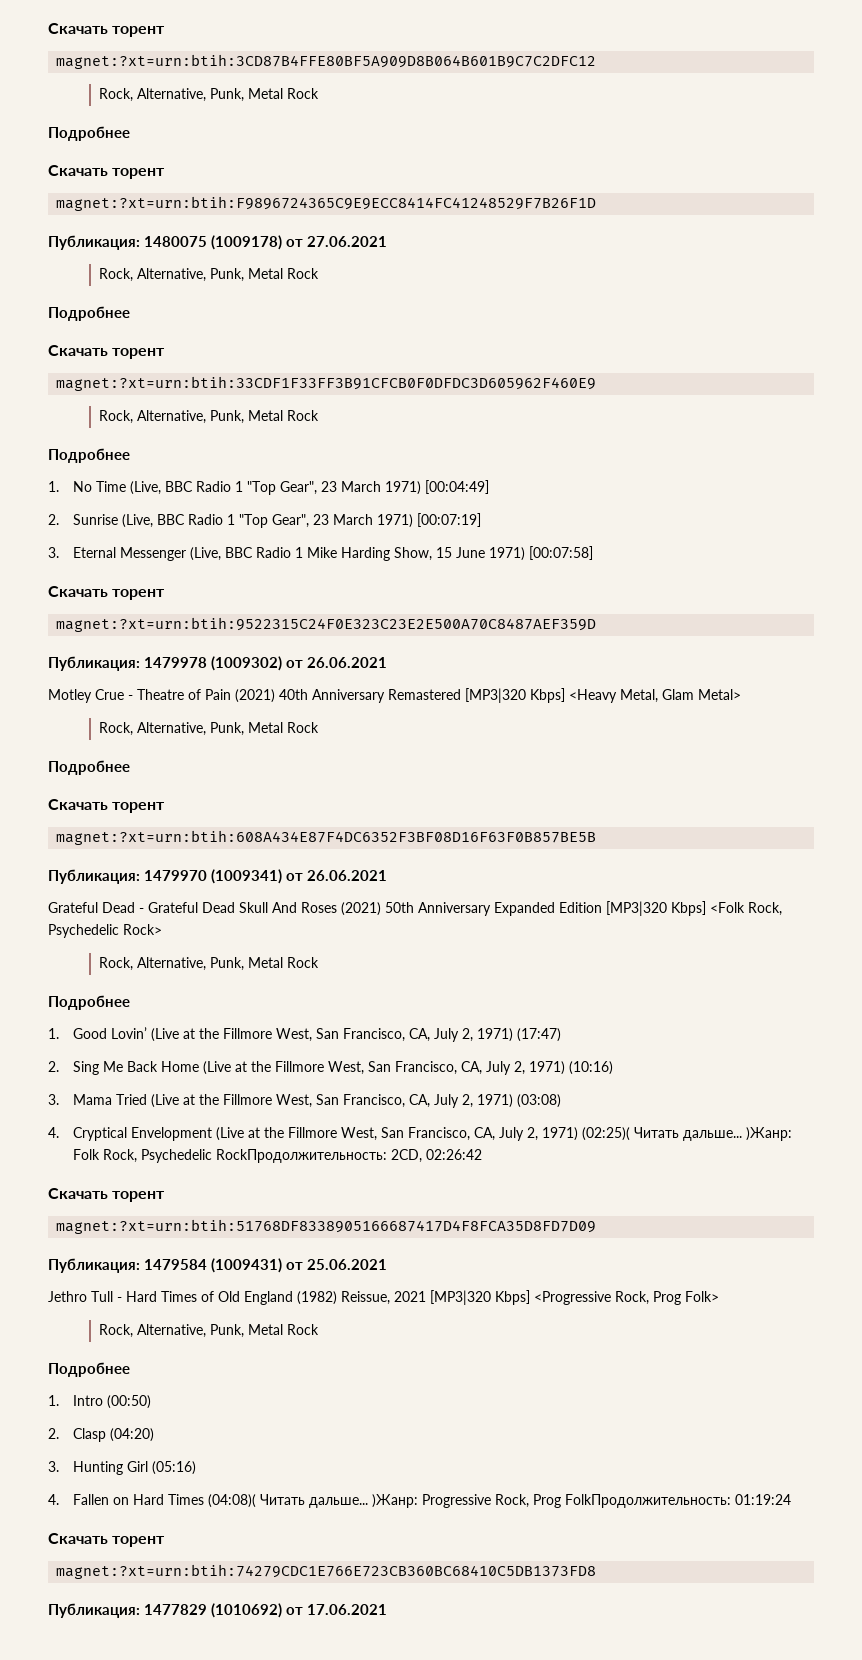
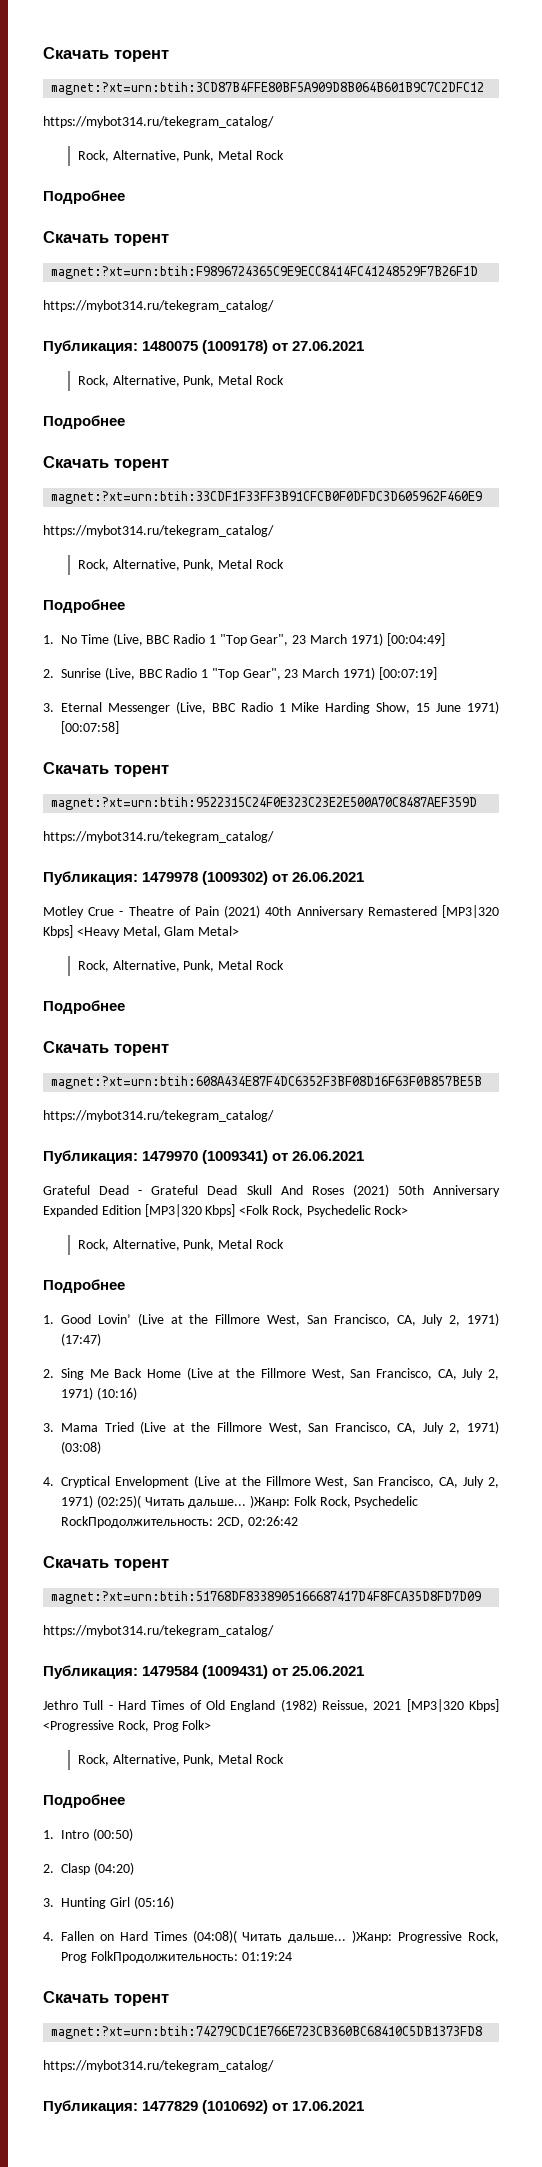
  magnet:?xt=urn:btih:3CD87B4FFE80BF5A909D8B064B601B9C7C2DFC12
+ https://mybot314.ru/tekegram_catalog/
  magnet:?xt=urn:btih:F9896724365C9E9ECC8414FC41248529F7B26F1D
+ https://mybot314.ru/tekegram_catalog/
  magnet:?xt=urn:btih:33CDF1F33FF3B91CFCB0F0DFDC3D605962F460E9
+ https://mybot314.ru/tekegram_catalog/
  magnet:?xt=urn:btih:9522315C24F0E323C23E2E500A70C8487AEF359D
+ https://mybot314.ru/tekegram_catalog/
  magnet:?xt=urn:btih:608A434E87F4DC6352F3BF08D16F63F0B857BE5B
+ https://mybot314.ru/tekegram_catalog/
  magnet:?xt=urn:btih:51768DF8338905166687417D4F8FCA35D8FD7D09
+ https://mybot314.ru/tekegram_catalog/
  magnet:?xt=urn:btih:74279CDC1E766E723CB360BC68410C5DB1373FD8
+ https://mybot314.ru/tekegram_catalog/

